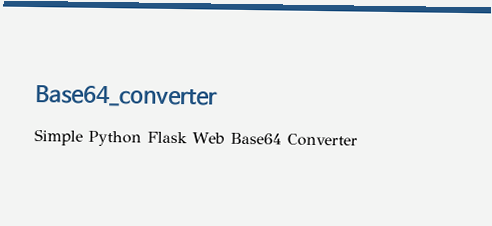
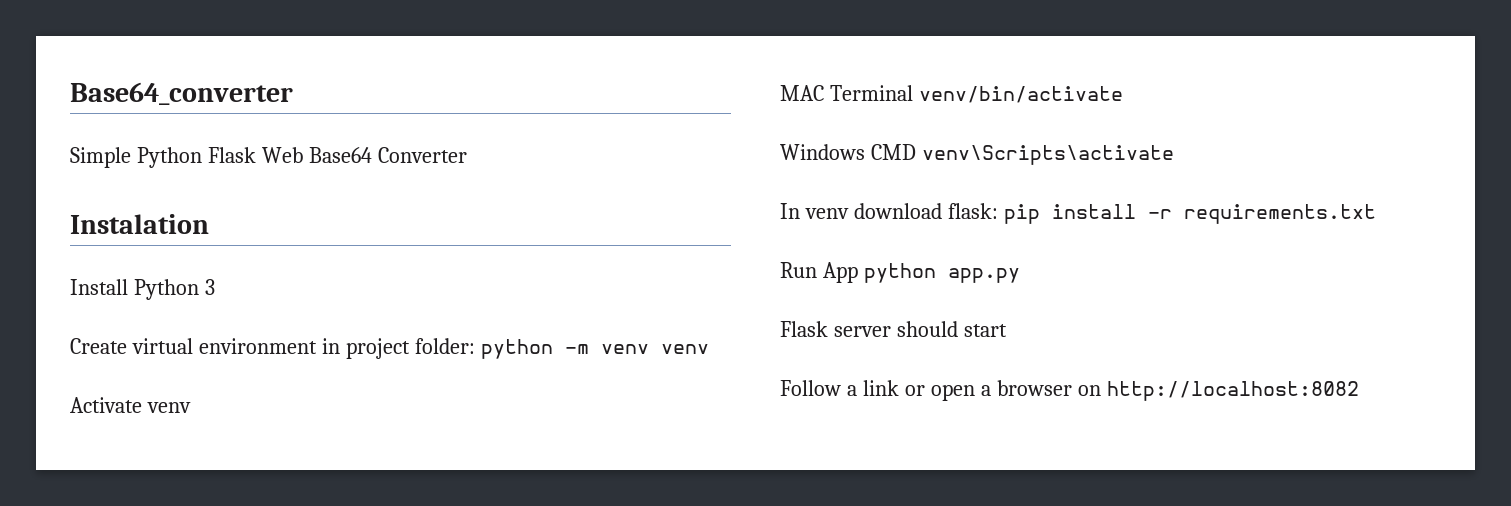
+ Instalation
+ Install Python 3
+ Create virtual environment in project folder: python -m venv venv
+ Activate venv
+ MAC Terminal venv/bin/activate
+ Windows CMD venv\Scripts\activate
+ In venv download flask: pip install -r requirements.txt
+ Run App python app.py
+ Flask server should start
+ Follow a link or open a browser on http://localhost:8082

